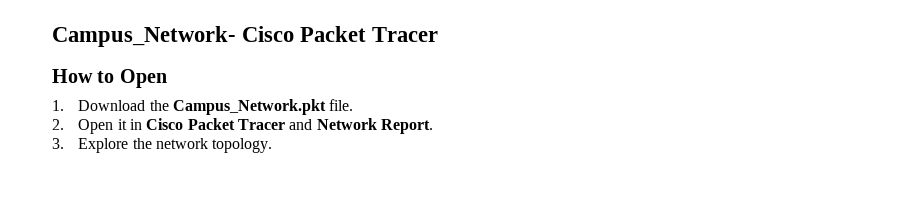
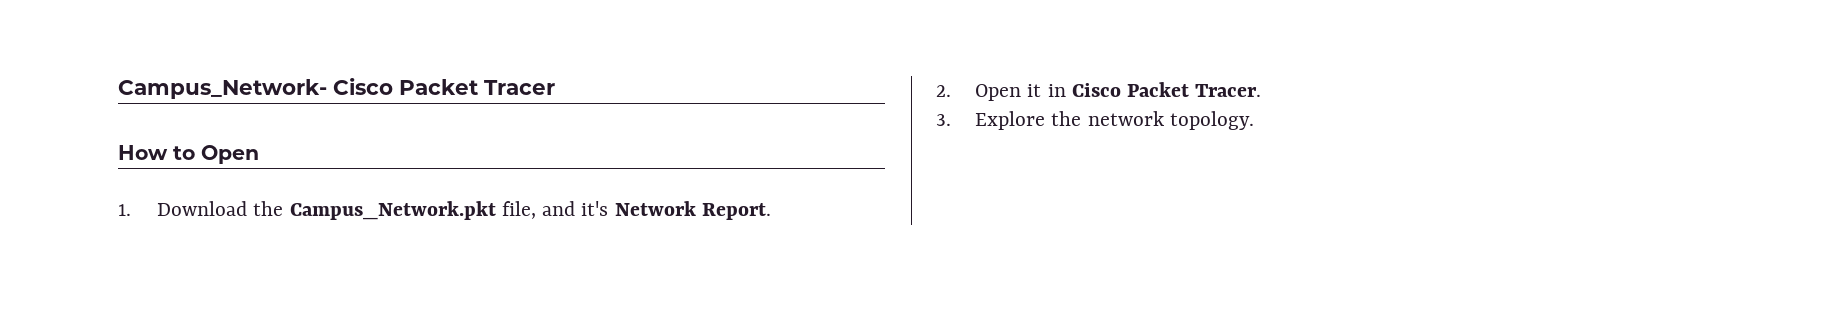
- 1. Download the Campus_Network.pkt file.
+ 1. Download the Campus_Network.pkt file, and it's Network Report.
- 2. Open it in Cisco Packet Tracer and Network Report.
+ 2. Open it in Cisco Packet Tracer.

